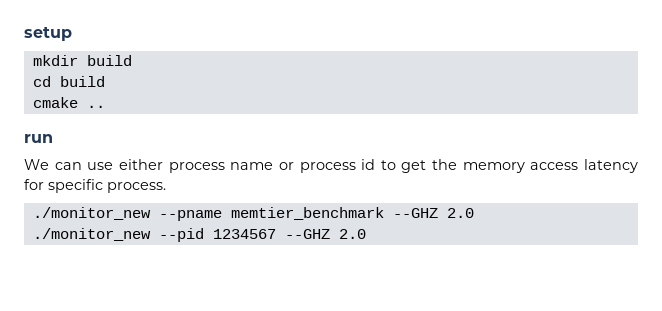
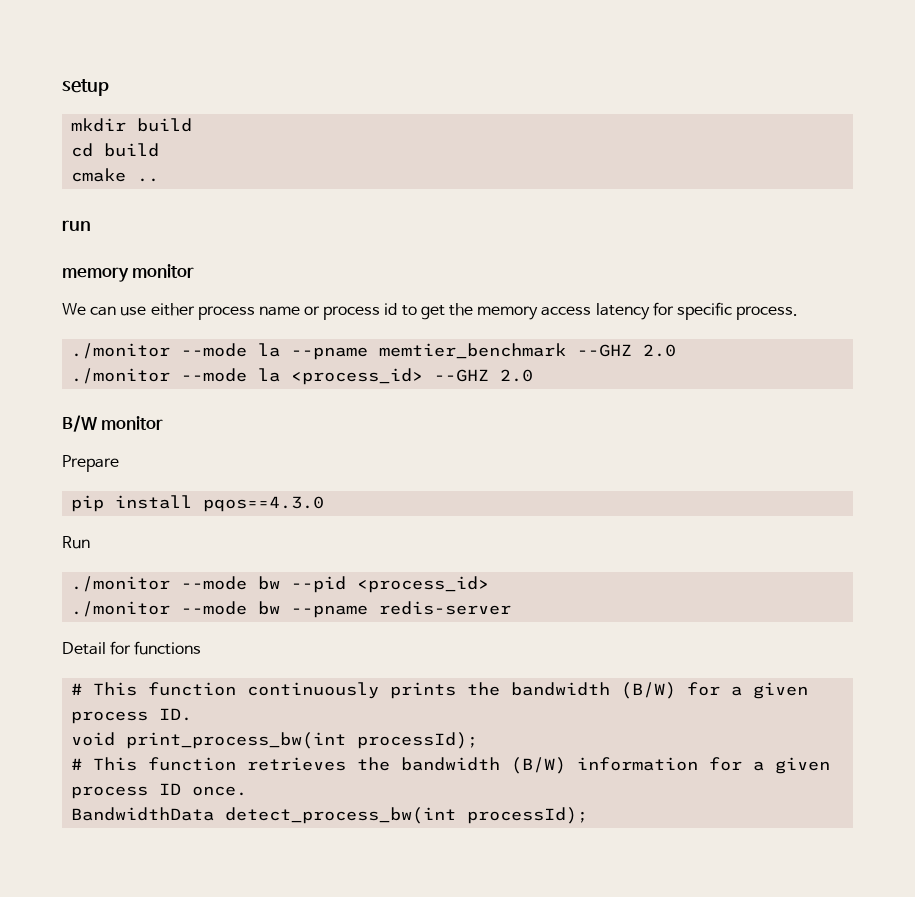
+ memory monitor
- ./monitor_new --pname memtier_benchmark --GHZ 2.0
+ ./monitor --mode la --pname memtier_benchmark --GHZ 2.0
- ./monitor_new --pid 1234567 --GHZ 2.0
+ ./monitor --mode la <process_id> --GHZ 2.0
+ B/W monitor
+ Prepare
+ pip install pqos==4.3.0
+ Run
+ ./monitor --mode bw --pid <process_id>
+ ./monitor --mode bw --pname redis-server
+ Detail for functions
+ # This function continuously prints the bandwidth (B/W) for a given process ID.
+ void print_process_bw(int processId);
+ # This function retrieves the bandwidth (B/W) information for a given process ID once.
+ BandwidthData detect_process_bw(int processId);

